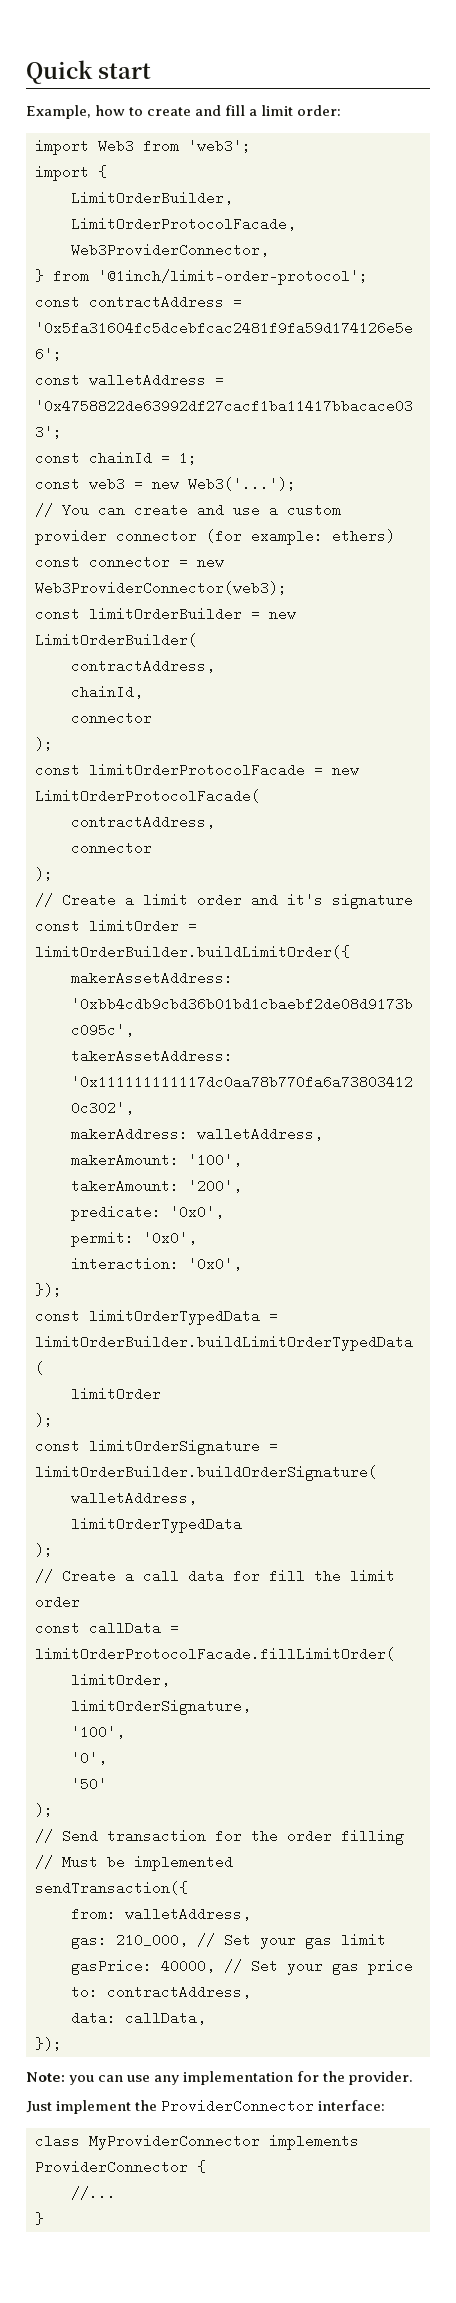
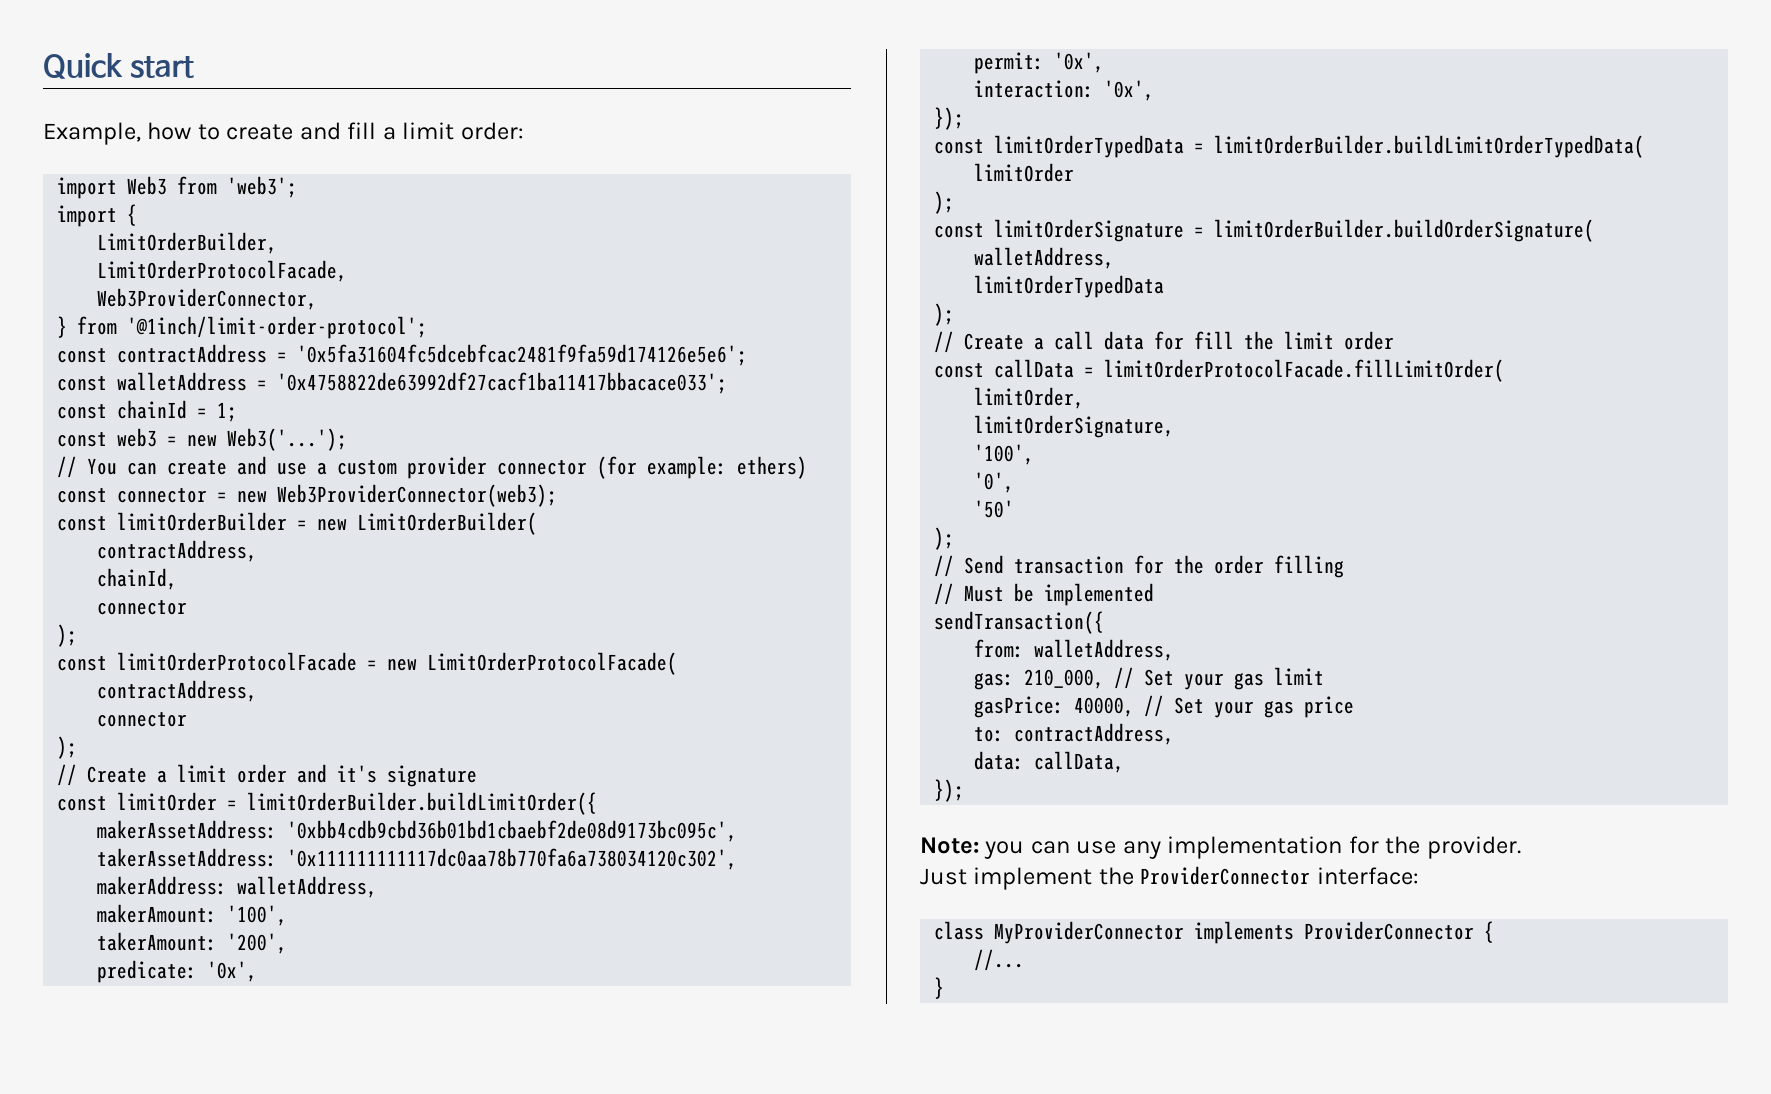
- predicate: '0x0',
+ predicate: '0x',
- permit: '0x0',
+ permit: '0x',
- interaction: '0x0',
+ interaction: '0x',

